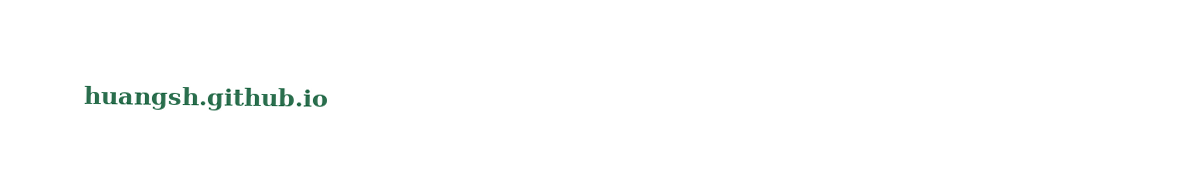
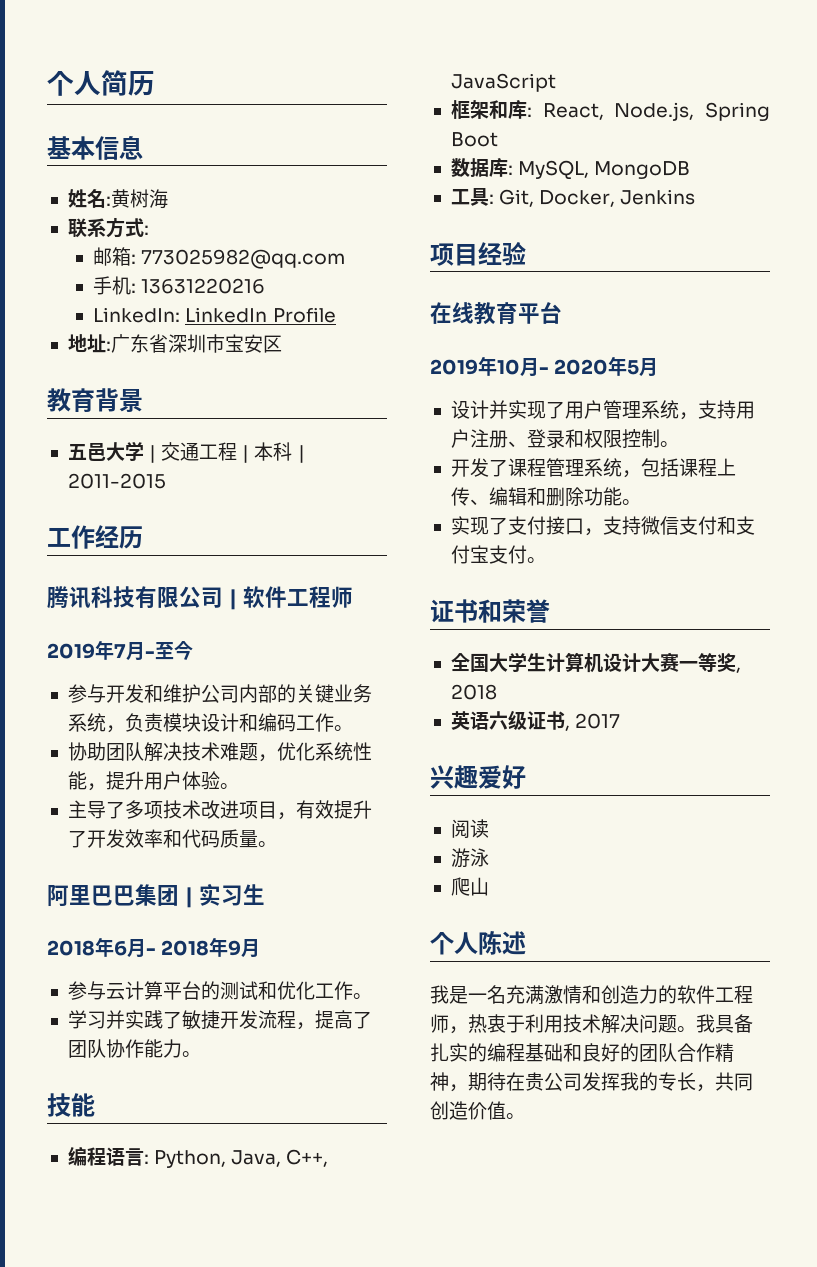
- huangsh.github.io
+ 个人简历
+ 基本信息
+ 姓名:黄树海
+ 联系方式:
+ 邮箱: 773025982@qq.com
+ 手机: 13631220216
+ LinkedIn: LinkedIn Profile
+ 地址:广东省深圳市宝安区
+ 教育背景
+ 五邑大学 | 交通工程 | 本科 | 2011-2015
+ 工作经历
+ 腾讯科技有限公司 | 软件工程师
+ 2019年7月-至今
+ 参与开发和维护公司内部的关键业务系统，负责模块设计和编码工作。
+ 协助团队解决技术难题，优化系统性能，提升用户体验。
+ 主导了多项技术改进项目，有效提升了开发效率和代码质量。
+ 阿里巴巴集团 | 实习生
+ 2018年6月- 2018年9月
+ 参与云计算平台的测试和优化工作。
+ 学习并实践了敏捷开发流程，提高了团队协作能力。
+ 技能
+ 编程语言: Python, Java, C++, JavaScript
+ 框架和库: React, Node.js, Spring Boot
+ 数据库: MySQL, MongoDB
+ 工具: Git, Docker, Jenkins
+ 项目经验
+ 在线教育平台
+ 2019年10月- 2020年5月
+ 设计并实现了用户管理系统，支持用户注册、登录和权限控制。
+ 开发了课程管理系统，包括课程上传、编辑和删除功能。
+ 实现了支付接口，支持微信支付和支付宝支付。
+ 证书和荣誉
+ 全国大学生计算机设计大赛一等奖, 2018
+ 英语六级证书, 2017
+ 兴趣爱好
+ 阅读
+ 游泳
+ 爬山
+ 个人陈述
+ 我是一名充满激情和创造力的软件工程师，热衷于利用技术解决问题。我具备扎实的编程基础和良好的团队合作精神，期待在贵公司发挥我的专长，共同创造价值。

